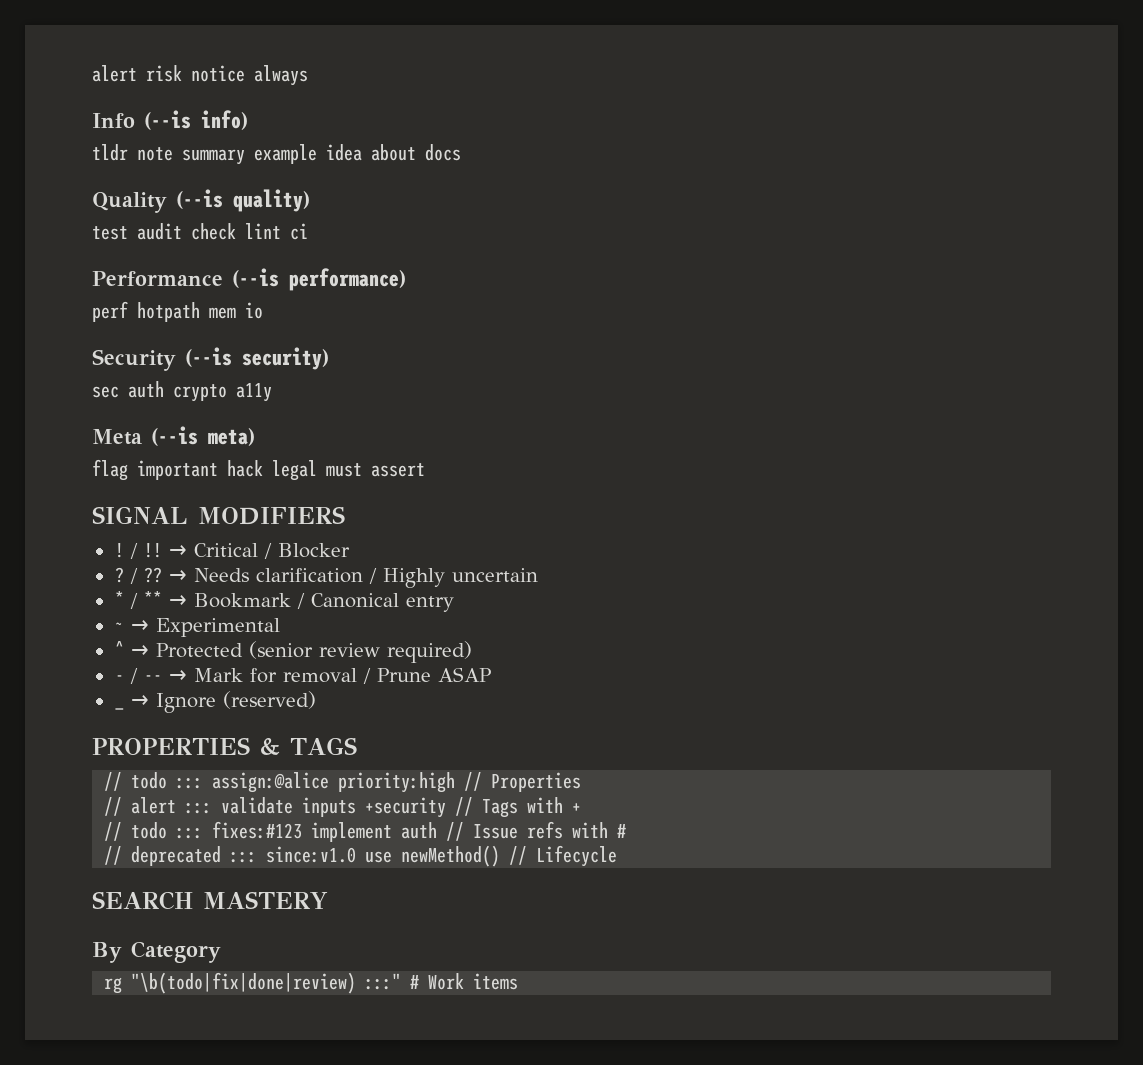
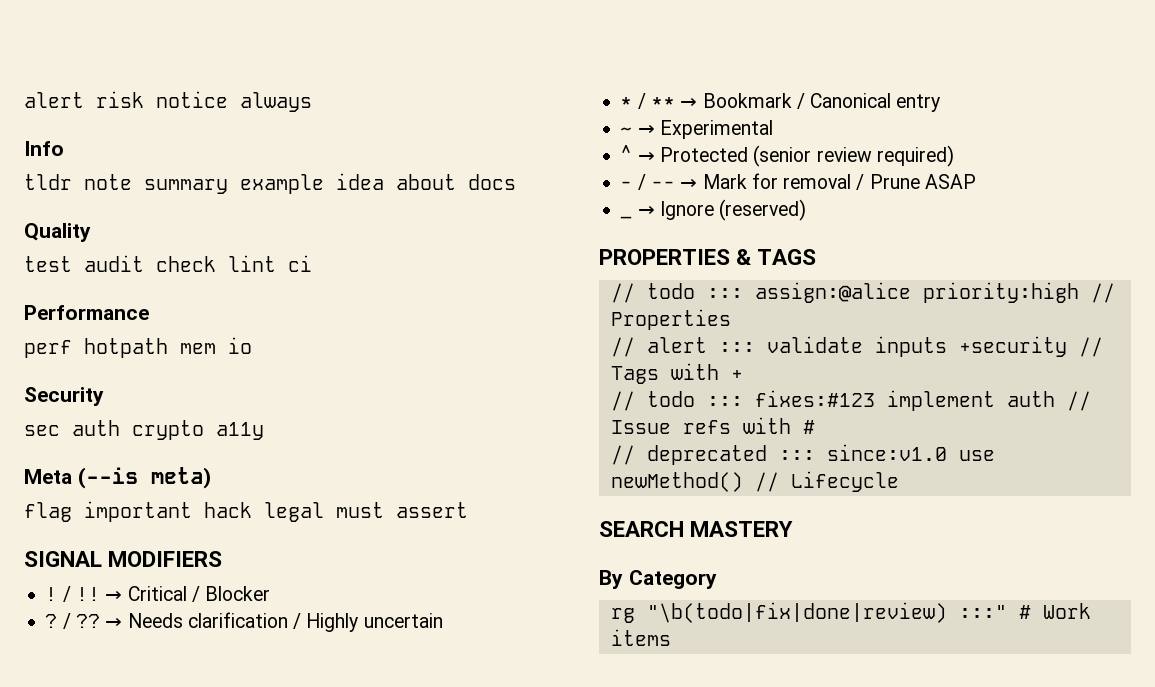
- Info (--is info)
+ Info
- Quality (--is quality)
+ Quality
- Performance (--is performance)
+ Performance
- Security (--is security)
+ Security

